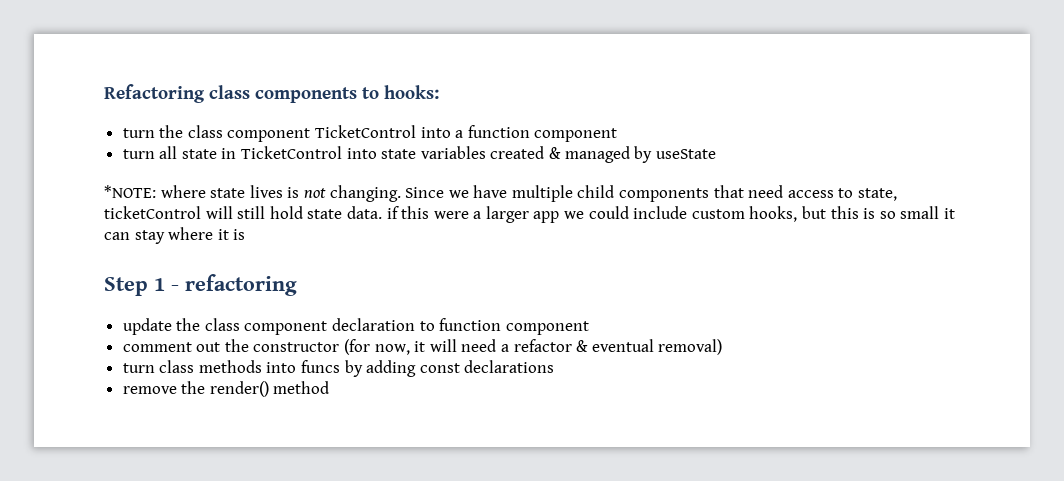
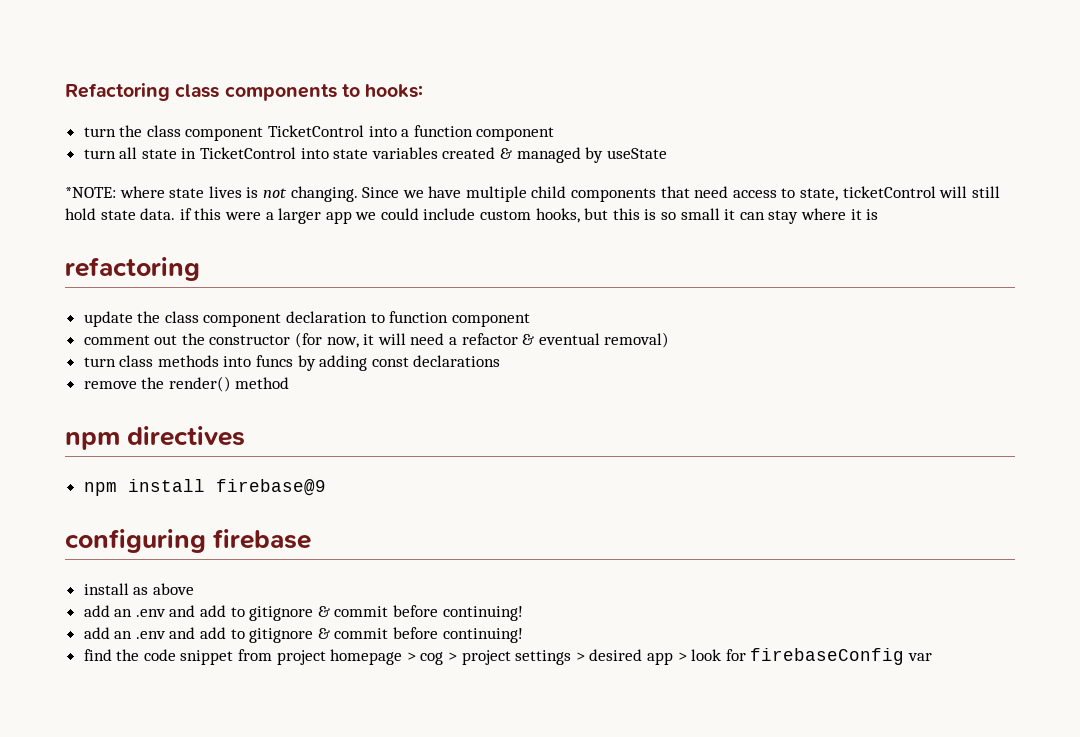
- Step 1 - refactoring
+ refactoring
+ npm directives
+ npm install firebase@9
+ configuring firebase
+ install as above
+ add an .env and add to gitignore & commit before continuing!
+ add an .env and add to gitignore & commit before continuing!
+ find the code snippet from project homepage > cog > project settings > desired app > look for firebaseConfig var

